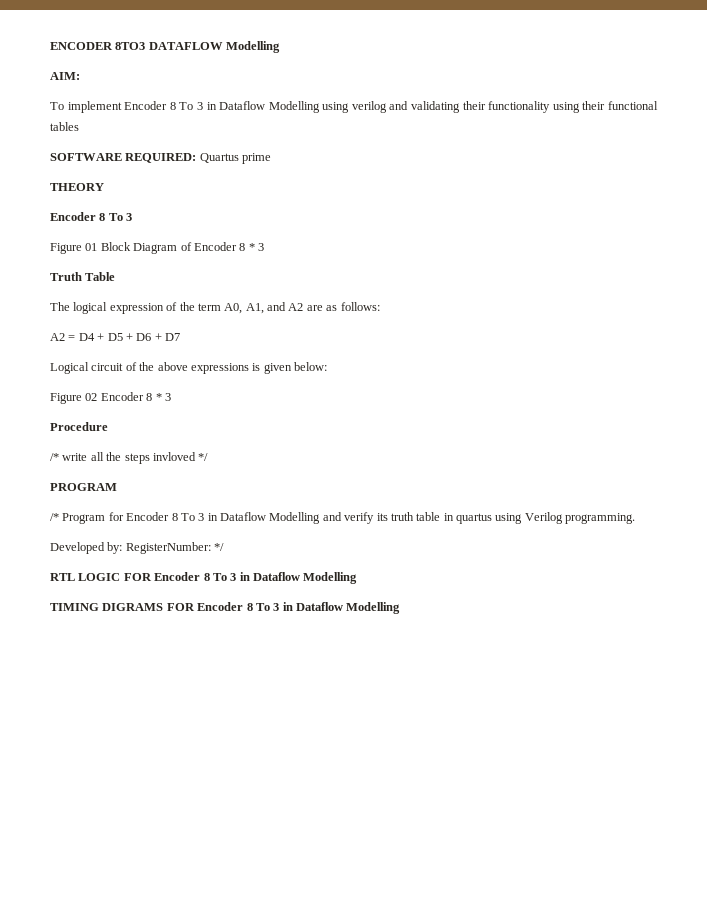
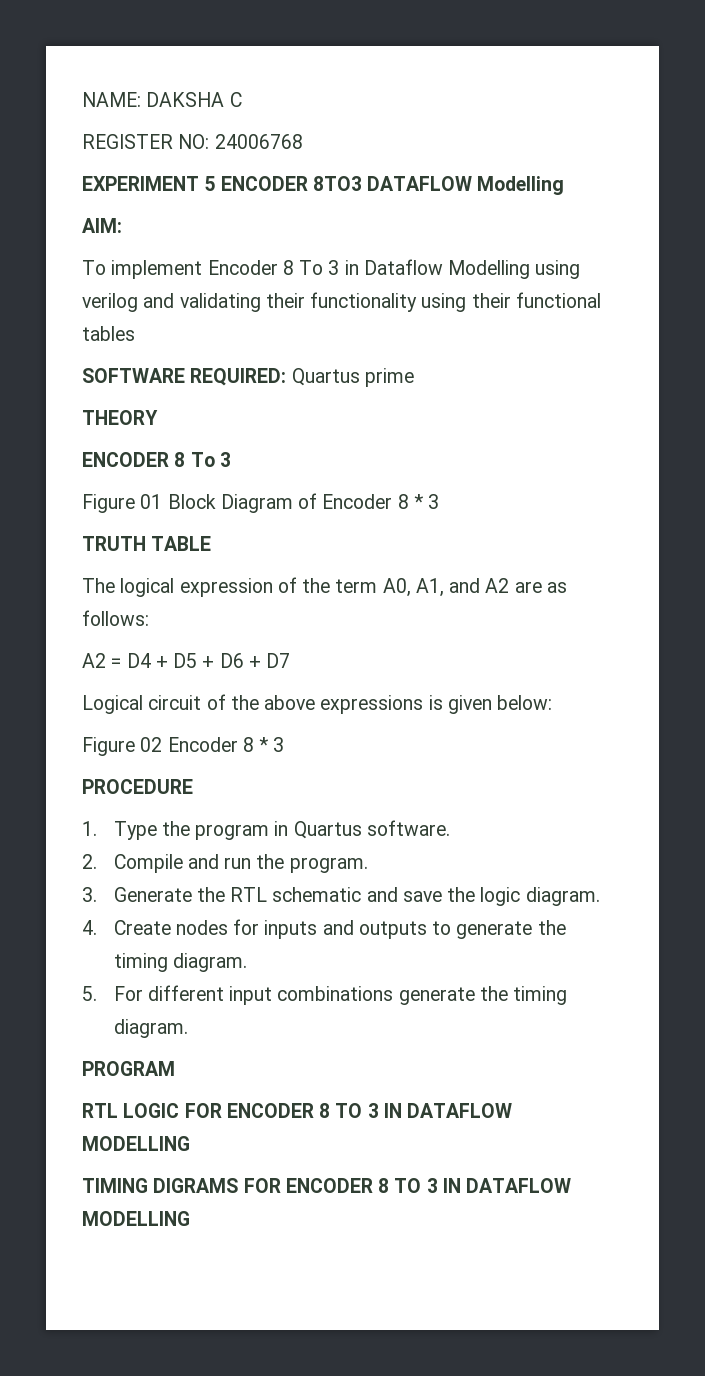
- ENCODER 8TO3 DATAFLOW Modelling
+ NAME: DAKSHA C
+ REGISTER NO: 24006768
+ EXPERIMENT 5 ENCODER 8TO3 DATAFLOW Modelling
  THEORY
- Encoder 8 To 3
+ ENCODER 8 To 3
- Truth Table
+ TRUTH TABLE
- Procedure
- /* write all the steps invloved */
+ PROCEDURE
+ 1. Type the program in Quartus software.
+ 2. Compile and run the program.
+ 3. Generate the RTL schematic and save the logic diagram.
+ 4. Create nodes for inputs and outputs to generate the timing diagram.
+ 5. For different input combinations generate the timing diagram.
  PROGRAM
- /* Program for Encoder 8 To 3 in Dataflow Modelling and verify its truth table in quartus using Verilog programming.
- Developed by: RegisterNumber: */
- RTL LOGIC FOR Encoder 8 To 3 in Dataflow Modelling
- TIMING DIGRAMS FOR Encoder 8 To 3 in Dataflow Modelling
+ RTL LOGIC FOR ENCODER 8 TO 3 IN DATAFLOW MODELLING
+ TIMING DIGRAMS FOR ENCODER 8 TO 3 IN DATAFLOW MODELLING

